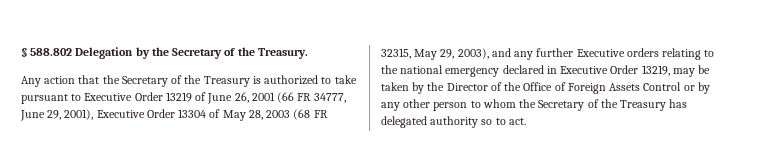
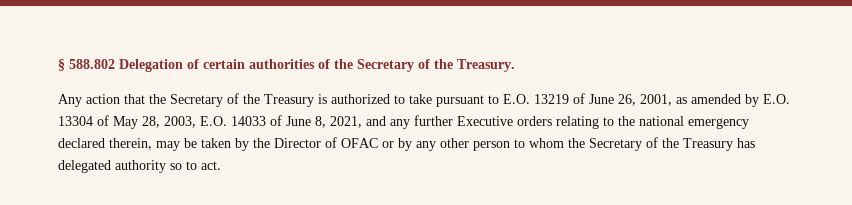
- § 588.802 Delegation by the Secretary of the Treasury.
+ § 588.802 Delegation of certain authorities of the Secretary of the Treasury.
- Any action that the Secretary of the Treasury is authorized to take pursuant to Executive Order 13219 of June 26, 2001 (66 FR 34777, June 29, 2001), Executive Order 13304 of May 28, 2003 (68 FR 32315, May 29, 2003), and any further Executive orders relating to the national emergency declared in Executive Order 13219, may be taken by the Director of the Office of Foreign Assets Control or by any other person to whom the Secretary of the Treasury has delegated authority so to act.
+ Any action that the Secretary of the Treasury is authorized to take pursuant to E.O. 13219 of June 26, 2001, as amended by E.O. 13304 of May 28, 2003, E.O. 14033 of June 8, 2021, and any further Executive orders relating to the national emergency declared therein, may be taken by the Director of OFAC or by any other person to whom the Secretary of the Treasury has delegated authority so to act.

